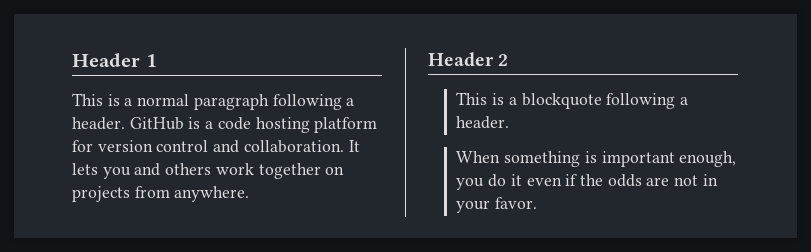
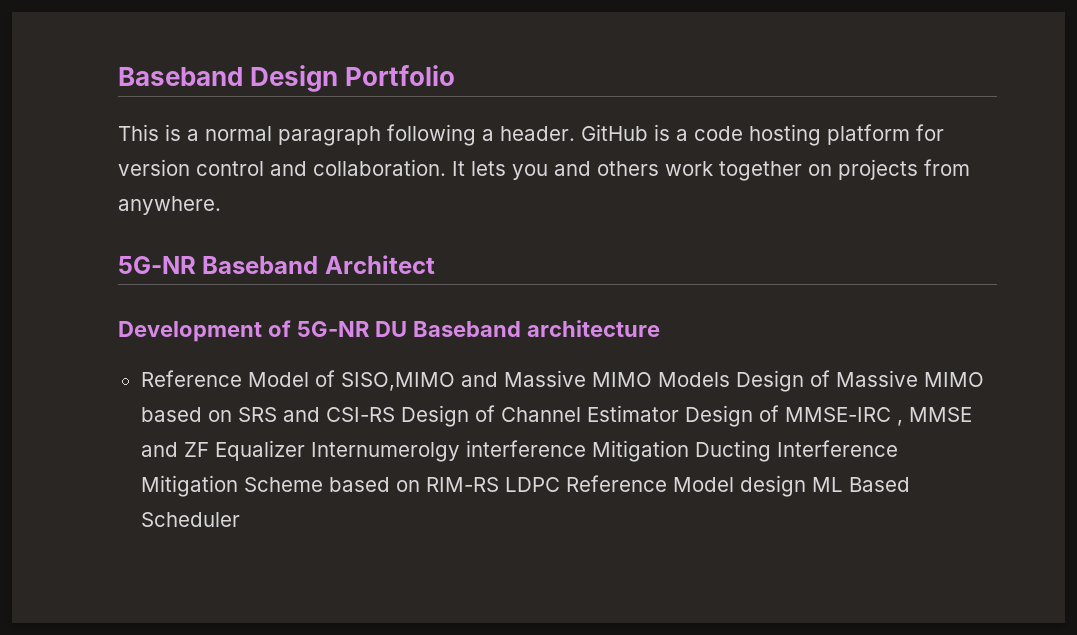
- Header 1
+ Baseband Design Portfolio
- Header 2
- This is a blockquote following a header.
- When something is important enough, you do it even if the odds are not in your favor.
+ 5G-NR Baseband Architect
+ Development of 5G-NR DU Baseband architecture
+ Reference Model of SISO,MIMO and Massive MIMO Models Design of Massive MIMO based on SRS and CSI-RS Design of Channel Estimator Design of MMSE-IRC , MMSE and ZF Equalizer Internumerolgy interference Mitigation Ducting Interference Mitigation Scheme based on RIM-RS LDPC Reference Model design ML Based Scheduler

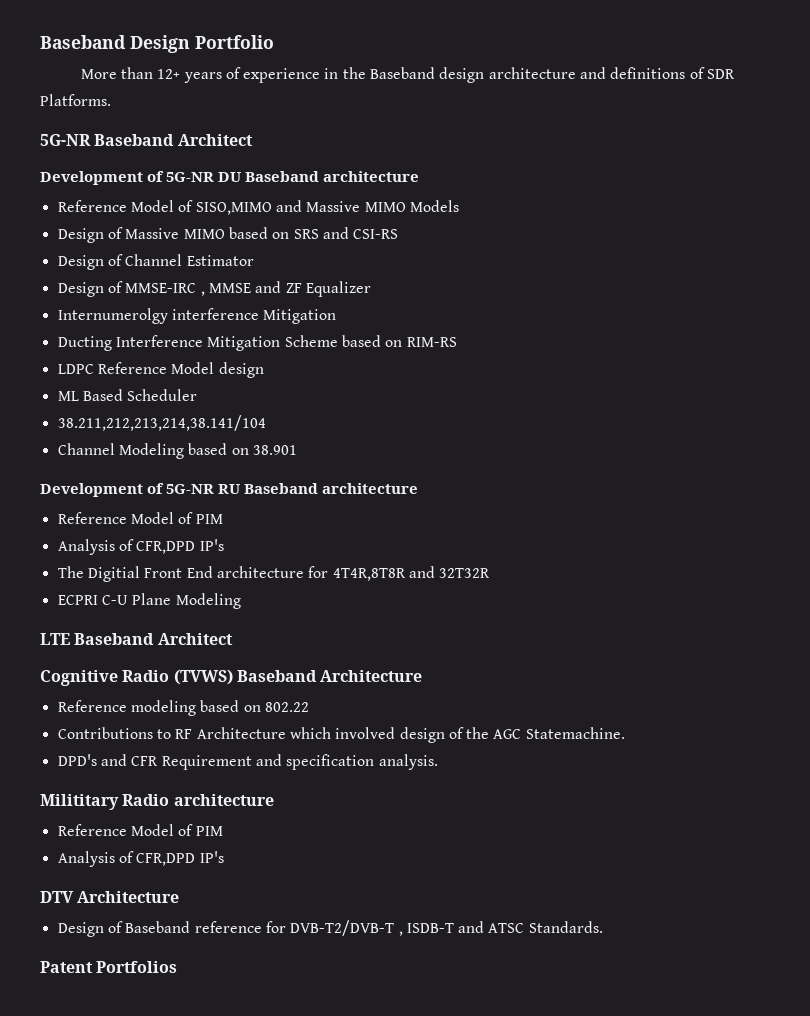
- This is a normal paragraph following a header. GitHub is a code hosting platform for version control and collaboration. It lets you and others work together on projects from anywhere.
+ More than 12+ years of experience in the Baseband design architecture and definitions of SDR Platforms.
- Reference Model of SISO,MIMO and Massive MIMO Models Design of Massive MIMO based on SRS and CSI-RS Design of Channel Estimator Design of MMSE-IRC , MMSE and ZF Equalizer Internumerolgy interference Mitigation Ducting Interference Mitigation Scheme based on RIM-RS LDPC Reference Model design ML Based Scheduler
+ Reference Model of SISO,MIMO and Massive MIMO Models
+ Design of Massive MIMO based on SRS and CSI-RS
+ Design of Channel Estimator
+ Design of MMSE-IRC , MMSE and ZF Equalizer
+ Internumerolgy interference Mitigation
+ Ducting Interference Mitigation Scheme based on RIM-RS
+ LDPC Reference Model design
+ ML Based Scheduler
+ 38.211,212,213,214,38.141/104
+ Channel Modeling based on 38.901
+ Development of 5G-NR RU Baseband architecture
+ Reference Model of PIM
+ Analysis of CFR,DPD IP's
+ The Digitial Front End architecture for 4T4R,8T8R and 32T32R
+ ECPRI C-U Plane Modeling
+ LTE Baseband Architect
+ Cognitive Radio (TVWS) Baseband Architecture
+ Reference modeling based on 802.22
+ Contributions to RF Architecture which involved design of the AGC Statemachine.
+ DPD's and CFR Requirement and specification analysis.
+ Milititary Radio architecture
+ Reference Model of PIM
+ Analysis of CFR,DPD IP's
+ DTV Architecture
+ Design of Baseband reference for DVB-T2/DVB-T , ISDB-T and ATSC Standards.
+ Patent Portfolios

